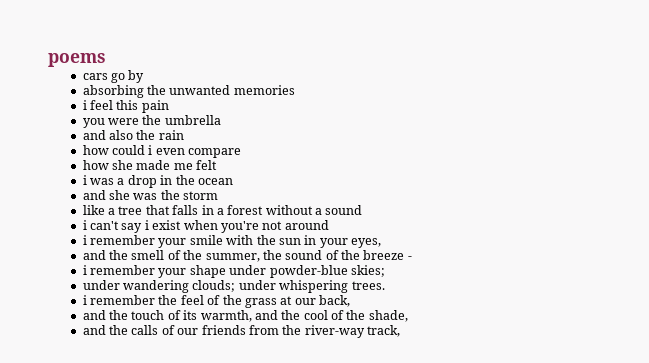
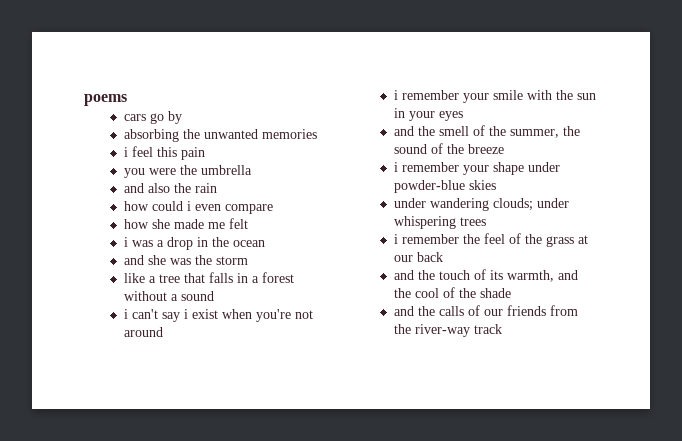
- i remember your smile with the sun in your eyes,
+ i remember your smile with the sun in your eyes
- and the smell of the summer, the sound of the breeze -
+ and the smell of the summer, the sound of the breeze
- i remember your shape under powder-blue skies;
+ i remember your shape under powder-blue skies
- under wandering clouds; under whispering trees.
+ under wandering clouds; under whispering trees
- i remember the feel of the grass at our back,
+ i remember the feel of the grass at our back
- and the touch of its warmth, and the cool of the shade,
+ and the touch of its warmth, and the cool of the shade
- and the calls of our friends from the river-way track,
+ and the calls of our friends from the river-way track

